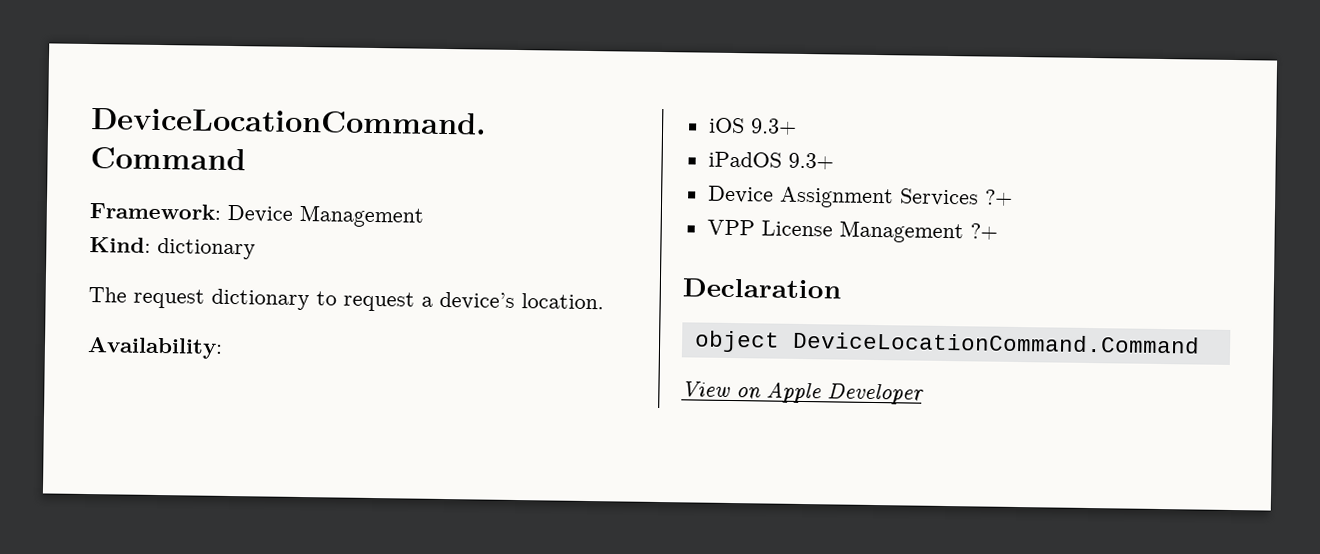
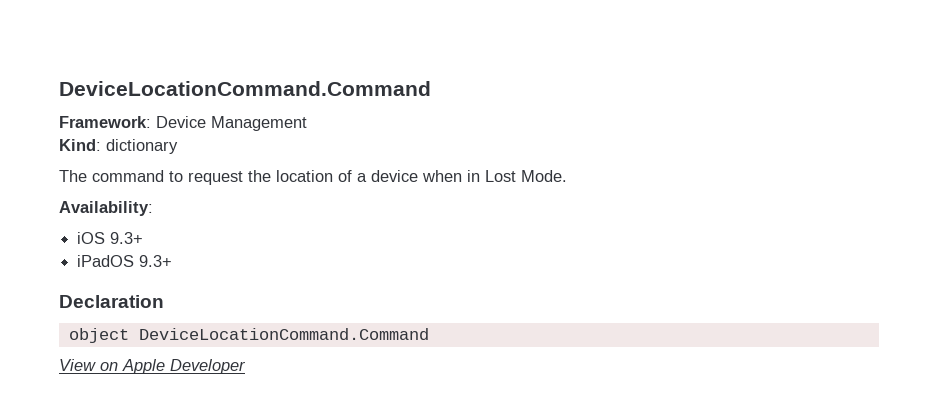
- The request dictionary to request a device’s location.
+ The command to request the location of a device when in Lost Mode.
- Device Assignment Services ?+
- VPP License Management ?+

